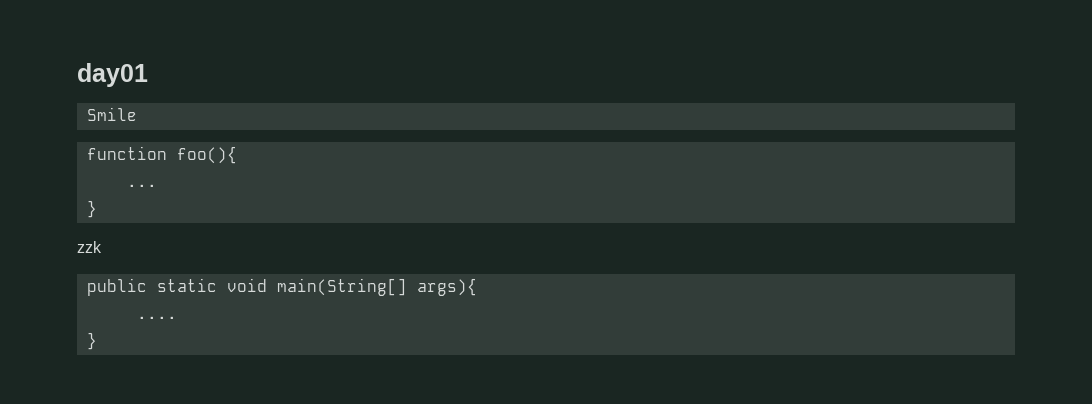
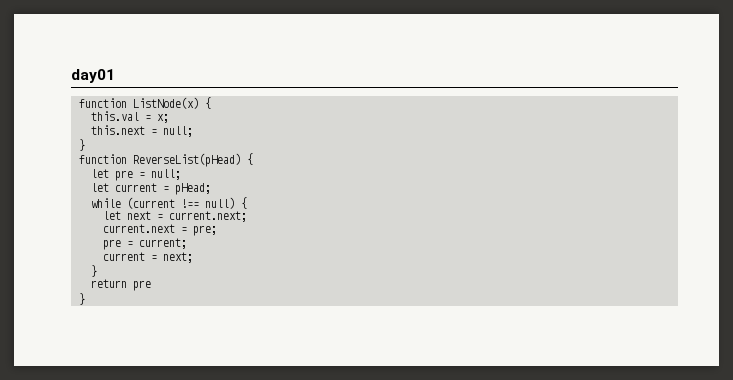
- Smile
- function foo(){
- ...
+ function ListNode(x) {
+ this.val = x;
+ this.next = null;
  }
- zzk
- public static void main(String[] args){
- ....
+ function ReverseList(pHead) {
+ let pre = null;
+ let current = pHead;
+ while (current !== null) {
+ let next = current.next;
+ current.next = pre;
+ pre = current;
+ current = next;
+ }
+ return pre

